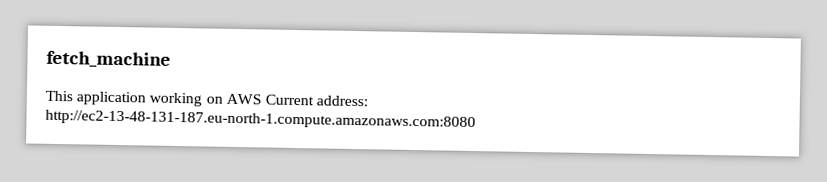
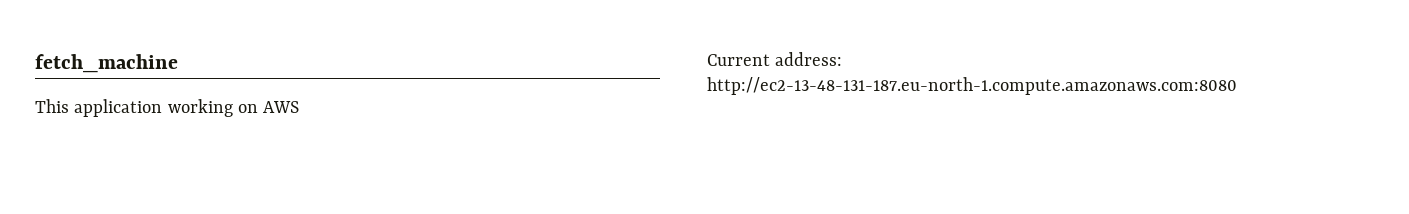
- This application working on AWS Current address: http://ec2-13-48-131-187.eu-north-1.compute.amazonaws.com:8080
+ This application working on AWS
+ Current address: http://ec2-13-48-131-187.eu-north-1.compute.amazonaws.com:8080

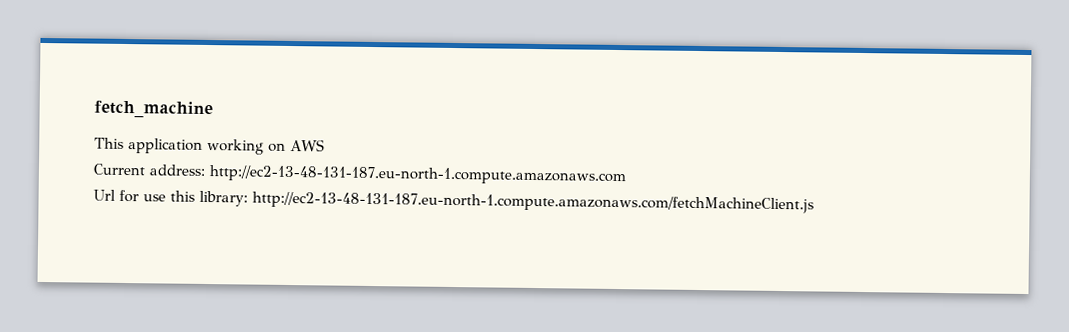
- Current address: http://ec2-13-48-131-187.eu-north-1.compute.amazonaws.com:8080
+ Current address: http://ec2-13-48-131-187.eu-north-1.compute.amazonaws.com
+ Url for use this library: http://ec2-13-48-131-187.eu-north-1.compute.amazonaws.com/fetchMachineClient.js

